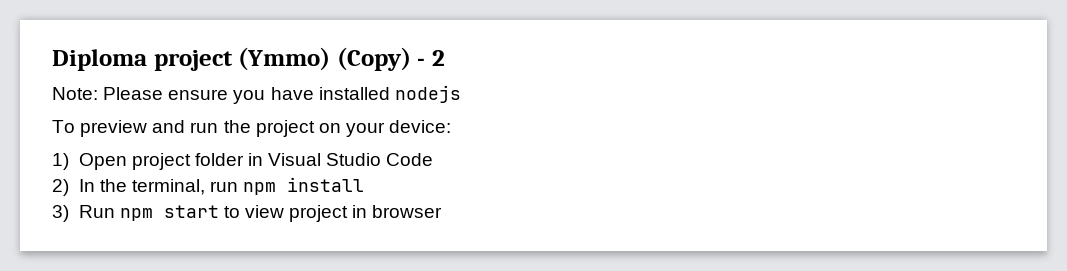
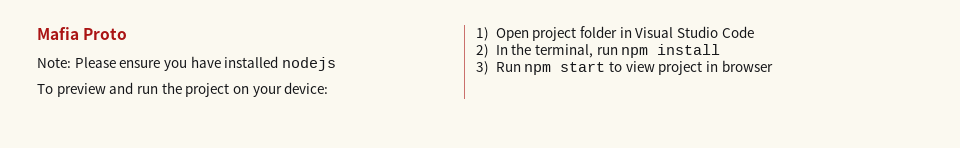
- Diploma project (Ymmo) (Copy) - 2
+ Mafia Proto

